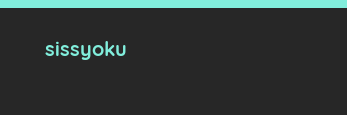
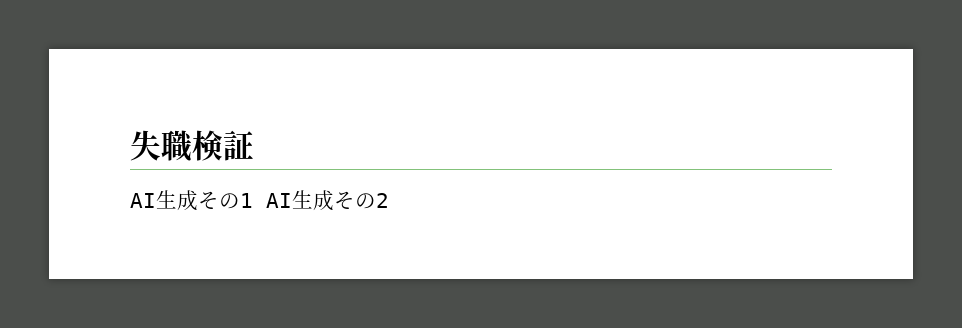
- sissyoku
+ 失職検証
+ AI生成その1 AI生成その2

